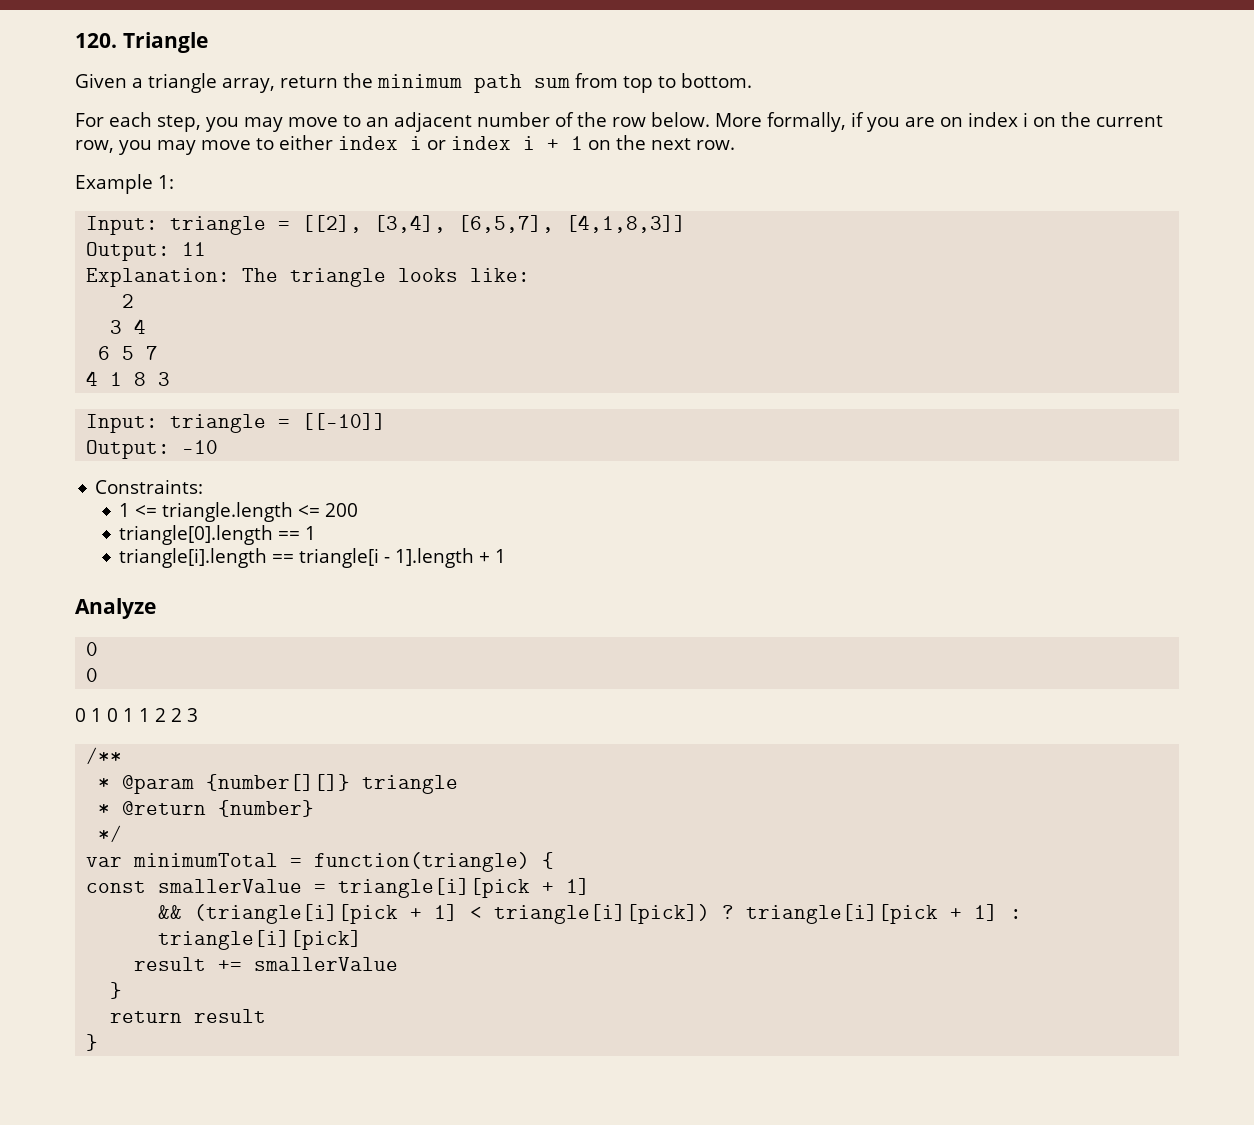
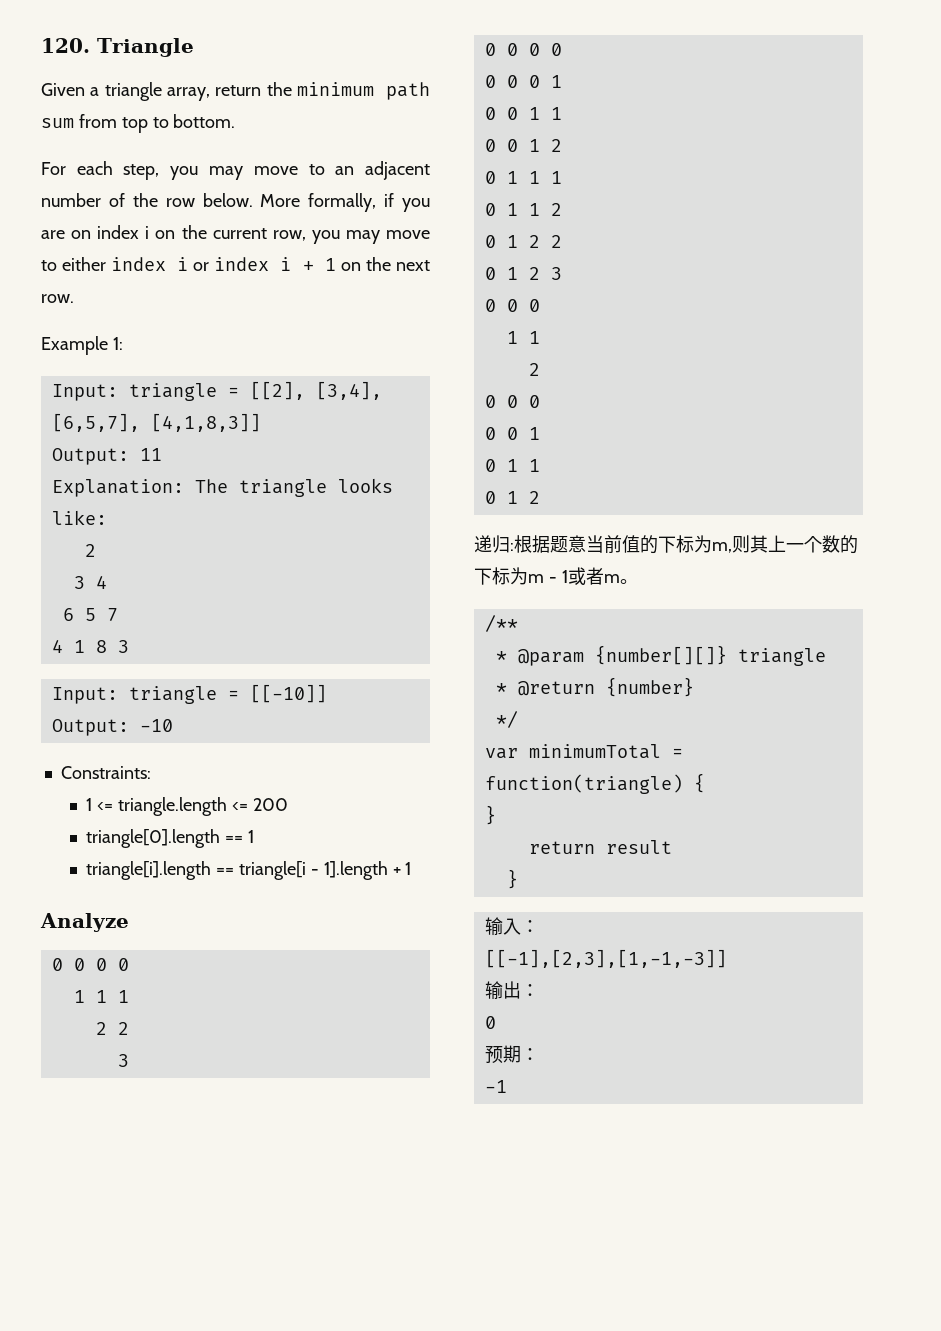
  Analyze
- 0
- 0
- 0 1 0 1 1 2 2 3
+ 0 0 0 0
+ 1 1 1
+ 2 2
+ 3
+ 0 0 0 0
+ 0 0 0 1
+ 0 0 1 1
+ 0 0 1 2
+ 0 1 1 1
+ 0 1 1 2
+ 0 1 2 2
+ 0 1 2 3
+ 0 0 0
+ 1 1
+ 2
+ 0 0 0
+ 0 0 1
+ 0 1 1
+ 0 1 2
+ 递归:根据题意当前值的下标为m,则其上一个数的下标为m - 1或者m。
  var minimumTotal = function(triangle) {
- const smallerValue = triangle[i][pick + 1]
- && (triangle[i][pick + 1] < triangle[i][pick]) ? triangle[i][pick + 1] : triangle[i][pick]
- result += smallerValue
  }
  return result
  }
+ 输入：
+ [[-1],[2,3],[1,-1,-3]]
+ 输出：
+ 0
+ 预期：
+ -1

